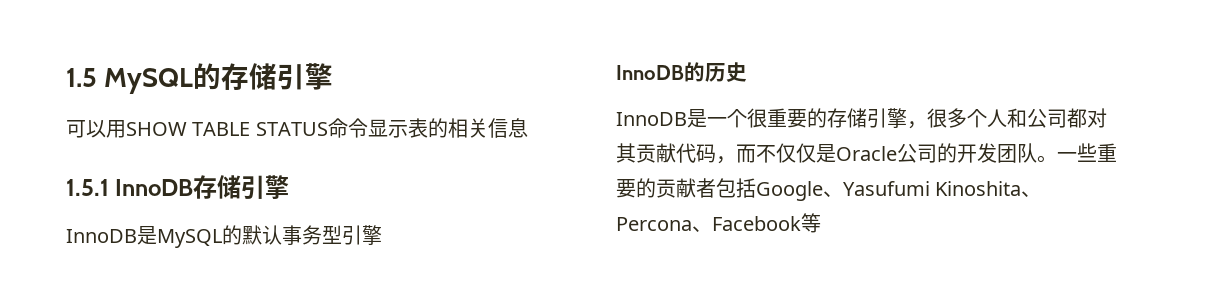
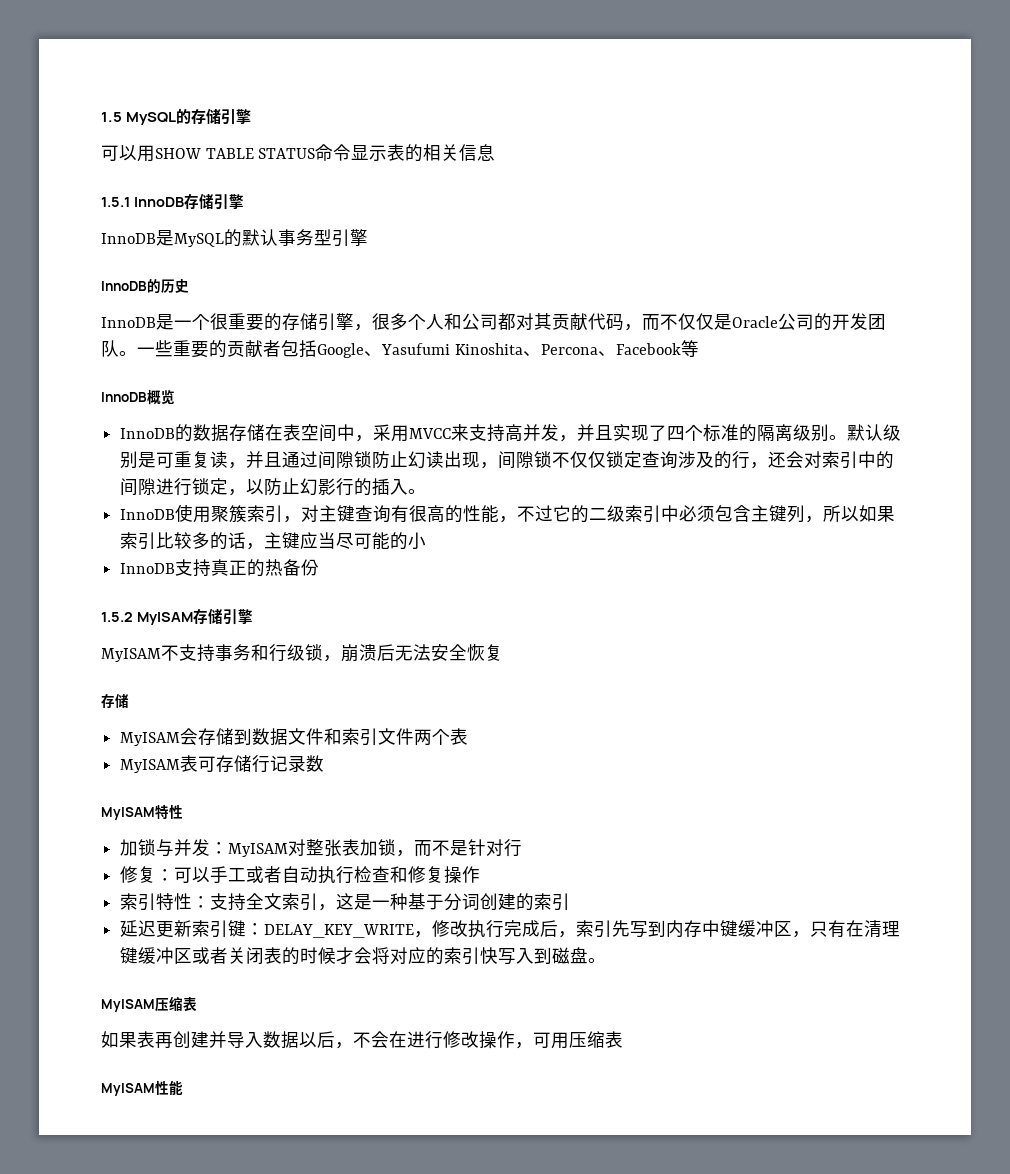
+ InnoDB概览
+ InnoDB的数据存储在表空间中，采用MVCC来支持高并发，并且实现了四个标准的隔离级别。默认级别是可重复读，并且通过间隙锁防止幻读出现，间隙锁不仅仅锁定查询涉及的行，还会对索引中的间隙进行锁定，以防止幻影行的插入。
+ InnoDB使用聚簇索引，对主键查询有很高的性能，不过它的二级索引中必须包含主键列，所以如果索引比较多的话，主键应当尽可能的小
+ InnoDB支持真正的热备份
+ 1.5.2 MyISAM存储引擎
+ MyISAM不支持事务和行级锁，崩溃后无法安全恢复
+ 存储
+ MyISAM会存储到数据文件和索引文件两个表
+ MyISAM表可存储行记录数
+ MyISAM特性
+ 加锁与并发：MyISAM对整张表加锁，而不是针对行
+ 修复：可以手工或者自动执行检查和修复操作
+ 索引特性：支持全文索引，这是一种基于分词创建的索引
+ 延迟更新索引键：DELAY_KEY_WRITE，修改执行完成后，索引先写到内存中键缓冲区，只有在清理键缓冲区或者关闭表的时候才会将对应的索引快写入到磁盘。
+ MyISAM压缩表
+ 如果表再创建并导入数据以后，不会在进行修改操作，可用压缩表
+ MyISAM性能

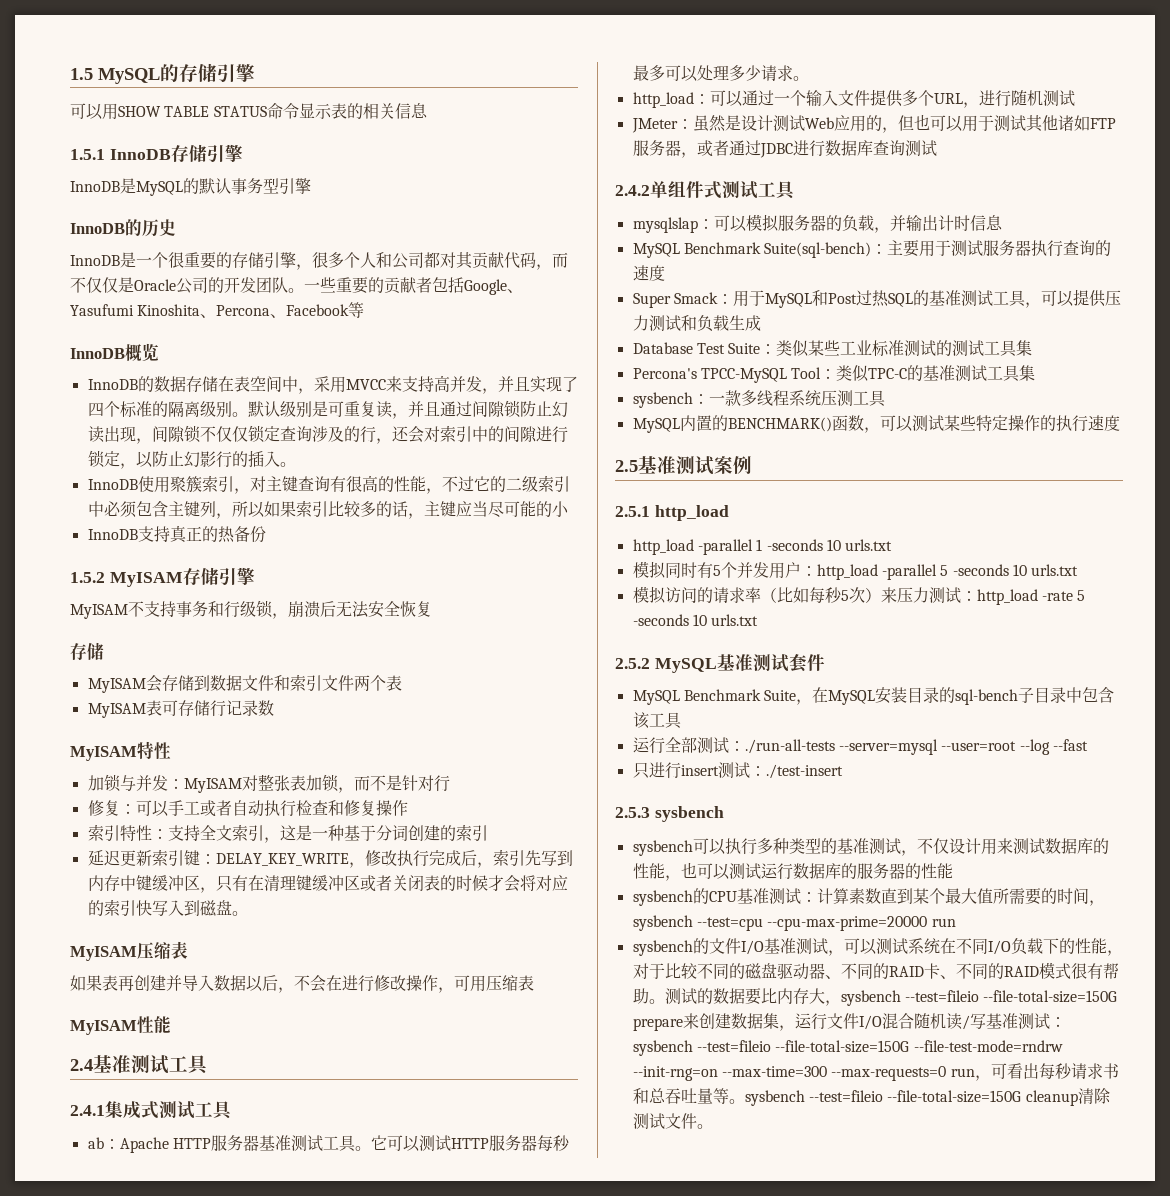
+ 2.4基准测试工具
+ 2.4.1集成式测试工具
+ ab：Apache HTTP服务器基准测试工具。它可以测试HTTP服务器每秒最多可以处理多少请求。
+ http_load：可以通过一个输入文件提供多个URL，进行随机测试
+ JMeter：虽然是设计测试Web应用的，但也可以用于测试其他诸如FTP服务器，或者通过JDBC进行数据库查询测试
+ 2.4.2单组件式测试工具
+ mysqlslap：可以模拟服务器的负载，并输出计时信息
+ MySQL Benchmark Suite(sql-bench)：主要用于测试服务器执行查询的速度
+ Super Smack：用于MySQL和Post过热SQL的基准测试工具，可以提供压力测试和负载生成
+ Database Test Suite：类似某些工业标准测试的测试工具集
+ Percona's TPCC-MySQL Tool：类似TPC-C的基准测试工具集
+ sysbench：一款多线程系统压测工具
+ MySQL内置的BENCHMARK()函数，可以测试某些特定操作的执行速度
+ 2.5基准测试案例
+ 2.5.1 http_load
+ http_load -parallel 1 -seconds 10 urls.txt
+ 模拟同时有5个并发用户：http_load -parallel 5 -seconds 10 urls.txt
+ 模拟访问的请求率（比如每秒5次）来压力测试：http_load -rate 5 -seconds 10 urls.txt
+ 2.5.2 MySQL基准测试套件
+ MySQL Benchmark Suite，在MySQL安装目录的sql-bench子目录中包含该工具
+ 运行全部测试：./run-all-tests --server=mysql --user=root --log --fast
+ 只进行insert测试：./test-insert
+ 2.5.3 sysbench
+ sysbench可以执行多种类型的基准测试，不仅设计用来测试数据库的性能，也可以测试运行数据库的服务器的性能
+ sysbench的CPU基准测试：计算素数直到某个最大值所需要的时间，sysbench --test=cpu --cpu-max-prime=20000 run
+ sysbench的文件I/O基准测试，可以测试系统在不同I/O负载下的性能，对于比较不同的磁盘驱动器、不同的RAID卡、不同的RAID模式很有帮助。测试的数据要比内存大，sysbench --test=fileio --file-total-size=150G prepare来创建数据集，运行文件I/O混合随机读/写基准测试：sysbench --test=fileio --file-total-size=150G --file-test-mode=rndrw --init-rng=on --max-time=300 --max-requests=0 run，可看出每秒请求书和总吞吐量等。sysbench --test=fileio --file-total-size=150G cleanup清除测试文件。

